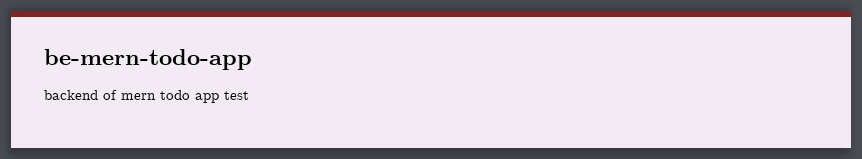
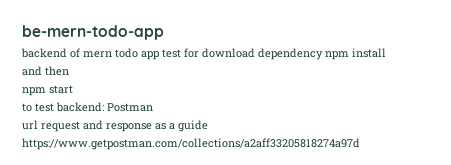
- backend of mern todo app test
+ backend of mern todo app test for download dependency npm install
+ and then
+ npm start
+ to test backend: Postman
+ url request and response as a guide
+ https://www.getpostman.com/collections/a2aff33205818274a97d

